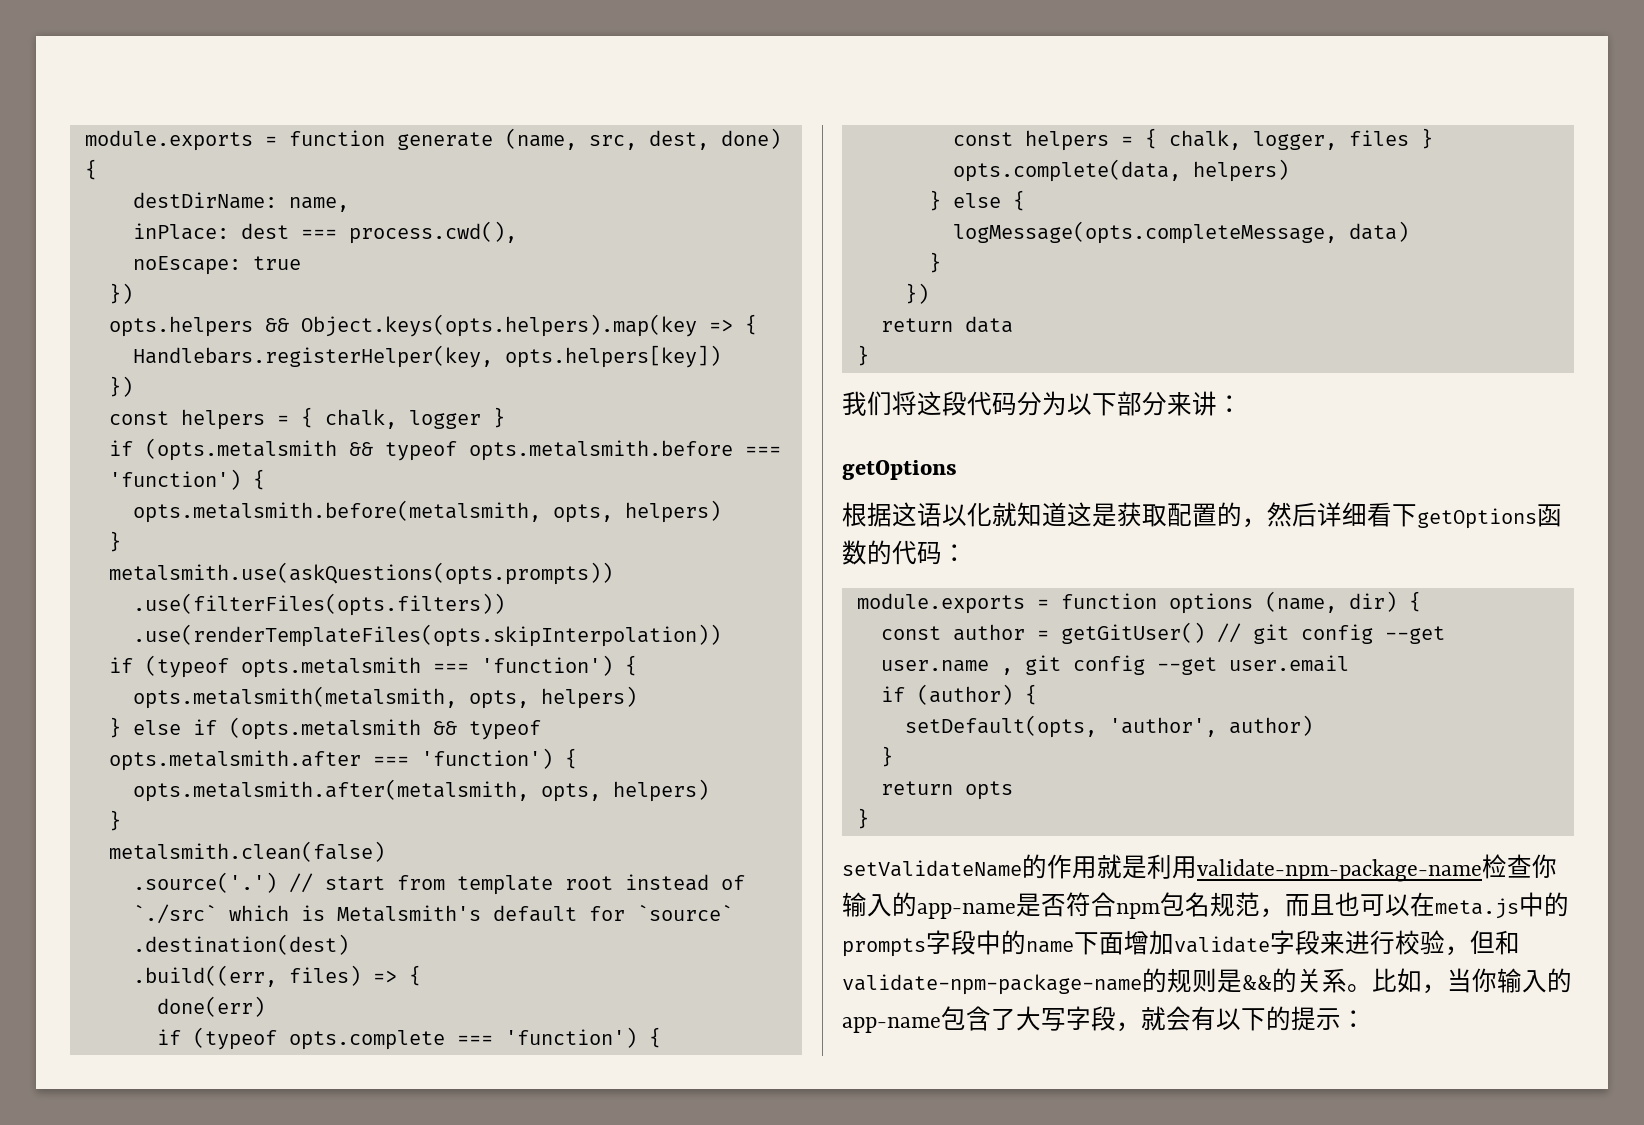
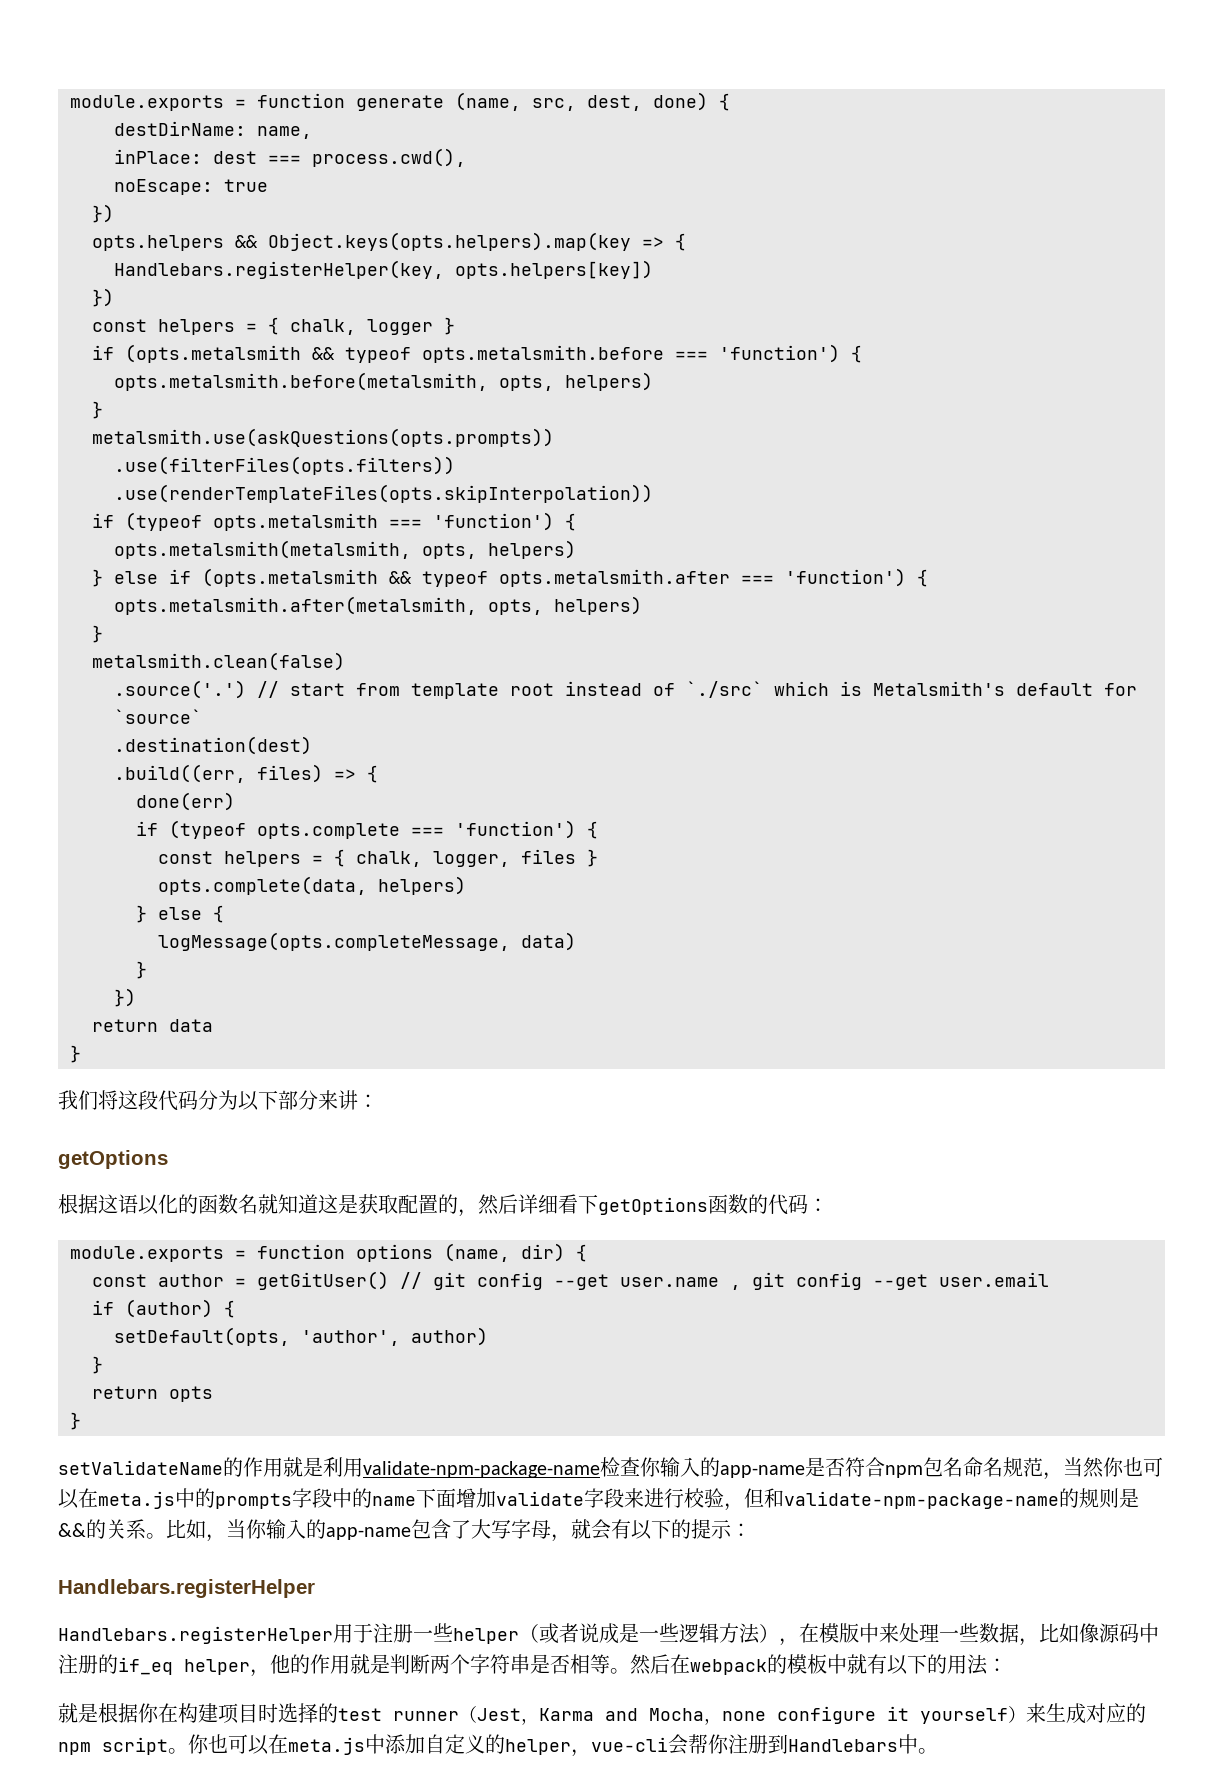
- 根据这语以化就知道这是获取配置的，然后详细看下getOptions函数的代码：
+ 根据这语以化的函数名就知道这是获取配置的，然后详细看下getOptions函数的代码：
- setValidateName的作用就是利用validate-npm-package-name检查你输入的app-name是否符合npm包名规范，而且也可以在meta.js中的prompts字段中的name下面增加validate字段来进行校验，但和validate-npm-package-name的规则是&&的关系。
+ setValidateName的作用就是利用validate-npm-package-name检查你输入的app-name是否符合npm包名命名规范，当然你也可以在meta.js中的prompts字段中的name下面增加validate字段来进行校验，但和validate-npm-package-name的规则是&&的关系。
- 比如，当你输入的app-name包含了大写字段，就会有以下的提示：
+ 比如，当你输入的app-name包含了大写字母，就会有以下的提示：
+ Handlebars.registerHelper
+ Handlebars.registerHelper用于注册一些helper（或者说成是一些逻辑方法），在模版中来处理一些数据，比如像源码中注册的if_eq helper，他的作用就是判断两个字符串是否相等。然后在webpack的模板中就有以下的用法：
+ 就是根据你在构建项目时选择的test runner（Jest，Karma and Mocha，none configure it yourself）来生成对应的npm script。你也可以在meta.js中添加自定义的helper，vue-cli会帮你注册到Handlebars中。

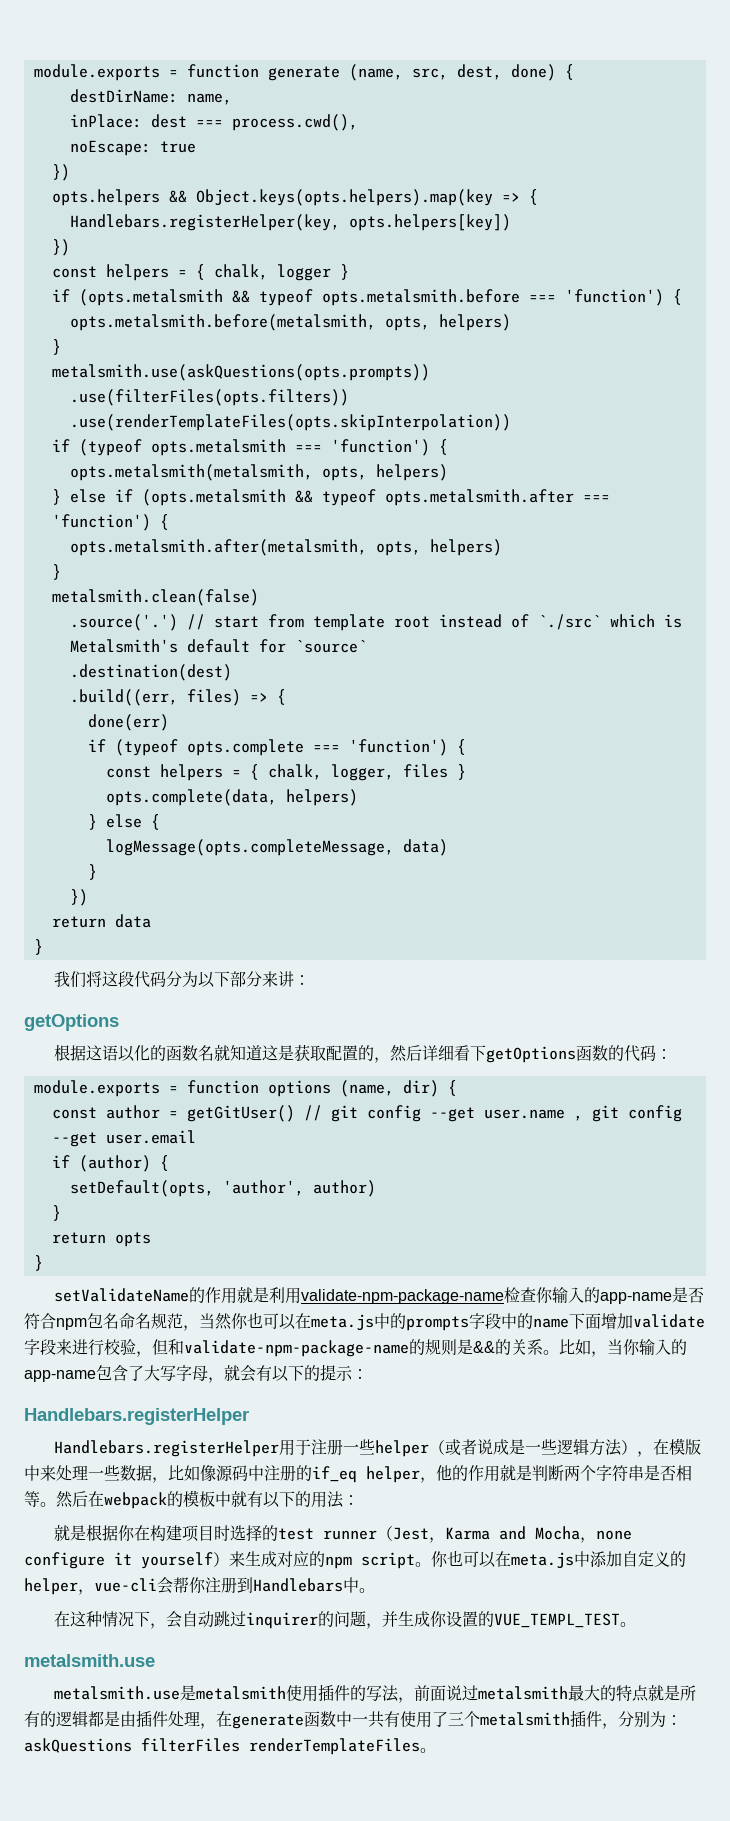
+ 在这种情况下，会自动跳过inquirer的问题，并生成你设置的VUE_TEMPL_TEST。
+ metalsmith.use
+ metalsmith.use是metalsmith使用插件的写法，前面说过metalsmith最大的特点就是所有的逻辑都是由插件处理，在generate函数中一共有使用了三个metalsmith插件，分别为：askQuestions filterFiles renderTemplateFiles。

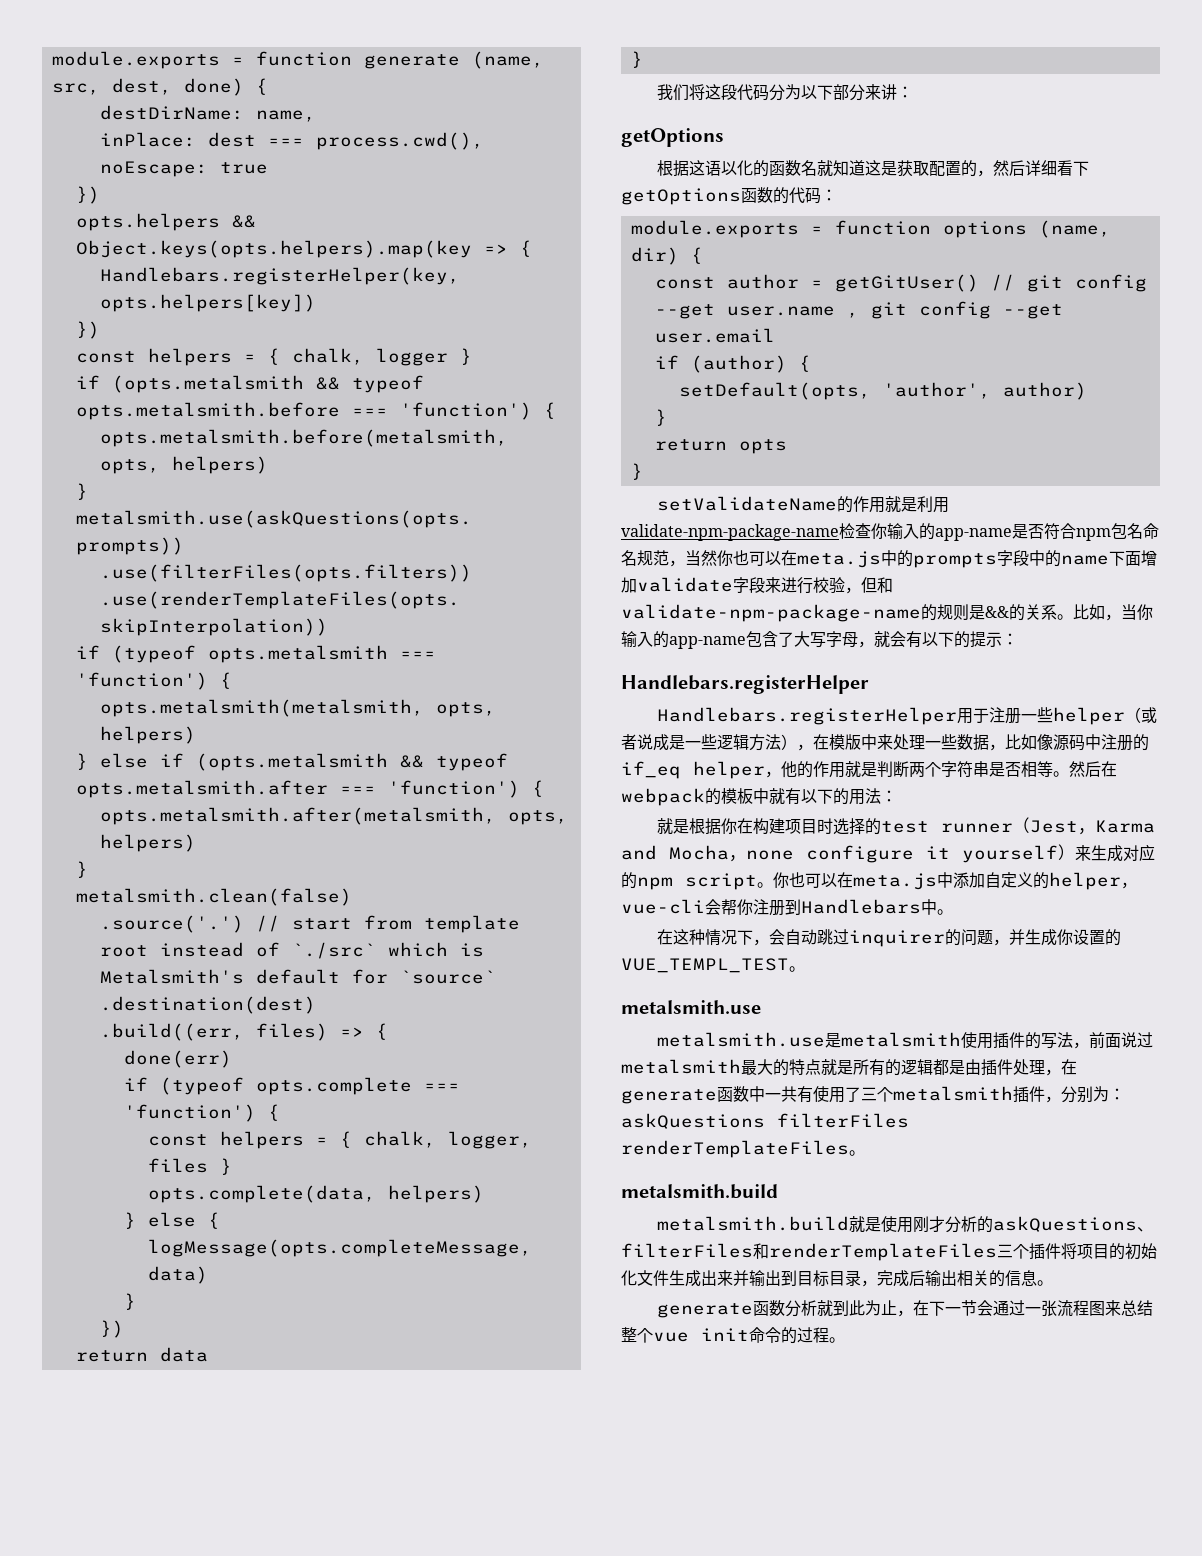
  metalsmith.use是metalsmith使用插件的写法，前面说过metalsmith最大的特点就是所有的逻辑都是由插件处理，在generate函数中一共有使用了三个metalsmith插件，分别为：askQuestions filterFiles renderTemplateFiles。
+ metalsmith.build
+ metalsmith.build就是使用刚才分析的askQuestions、filterFiles和renderTemplateFiles三个插件将项目的初始化文件生成出来并输出到目标目录，完成后输出相关的信息。
+ generate函数分析就到此为止，在下一节会通过一张流程图来总结整个vue init命令的过程。

